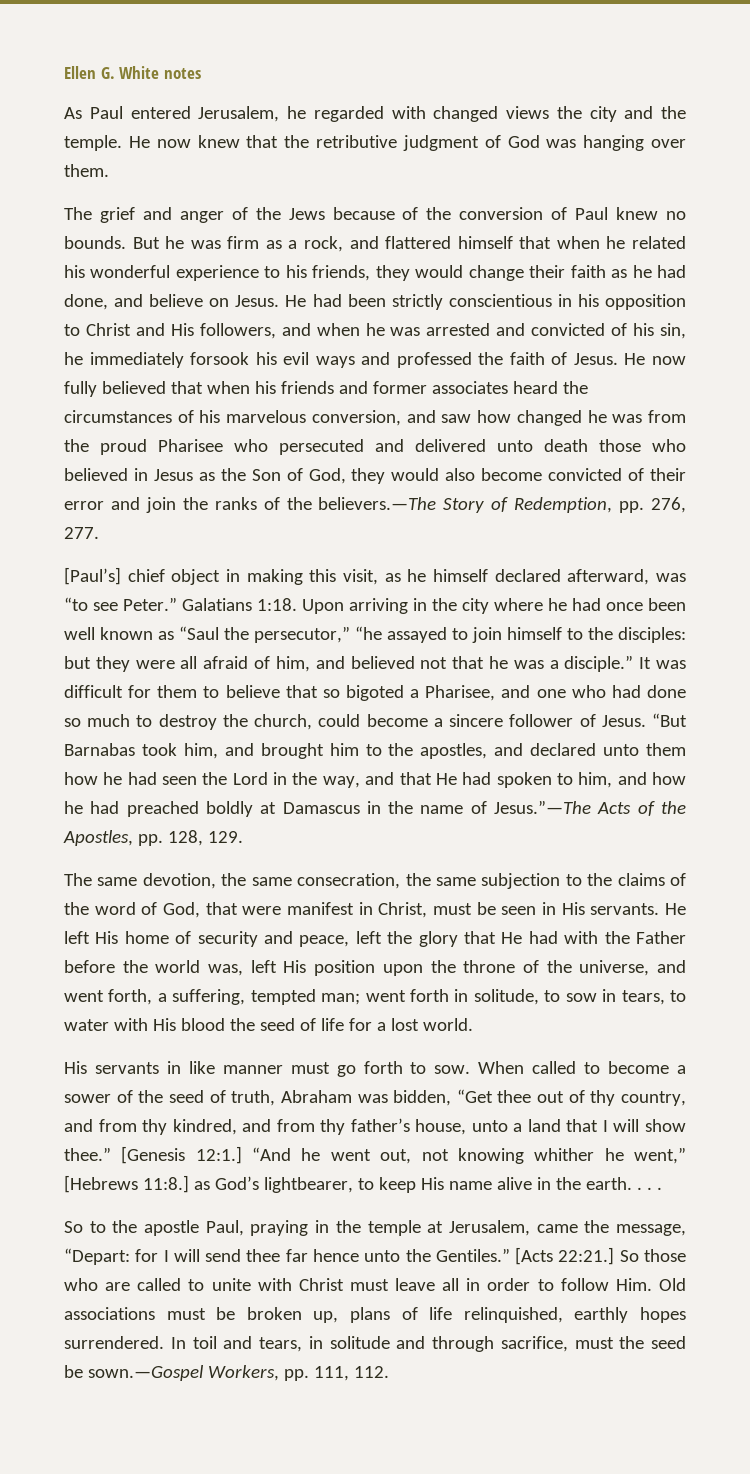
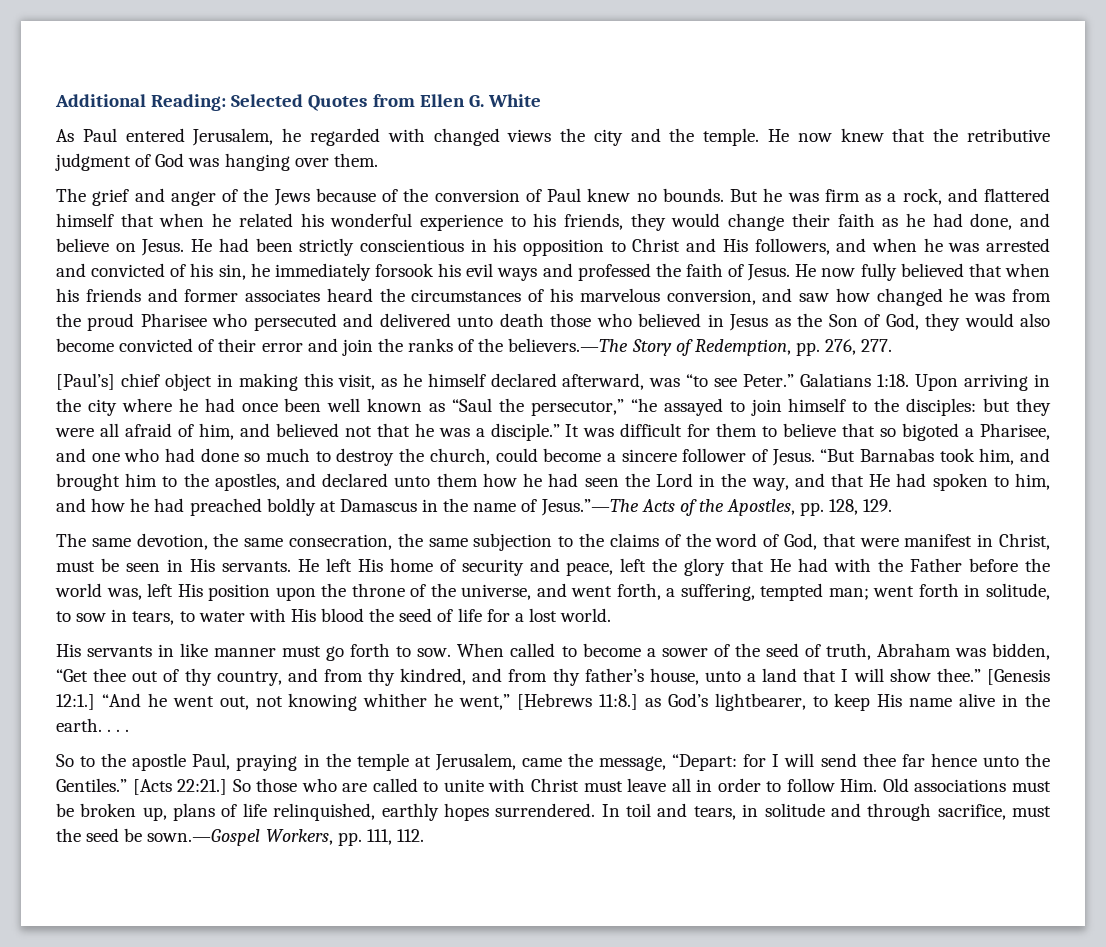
- Ellen G. White notes
+ Additional Reading: Selected Quotes from Ellen G. White

